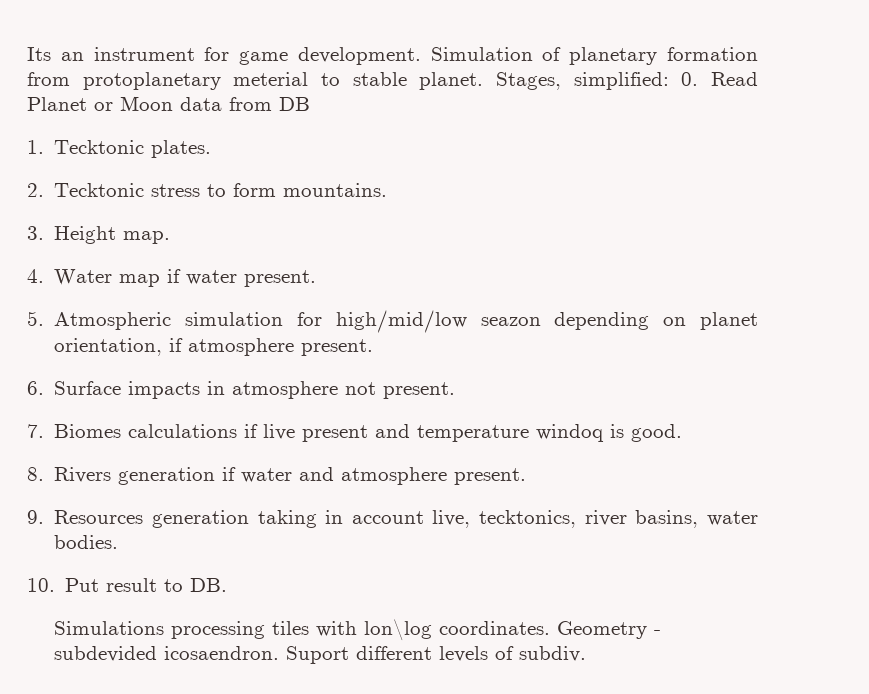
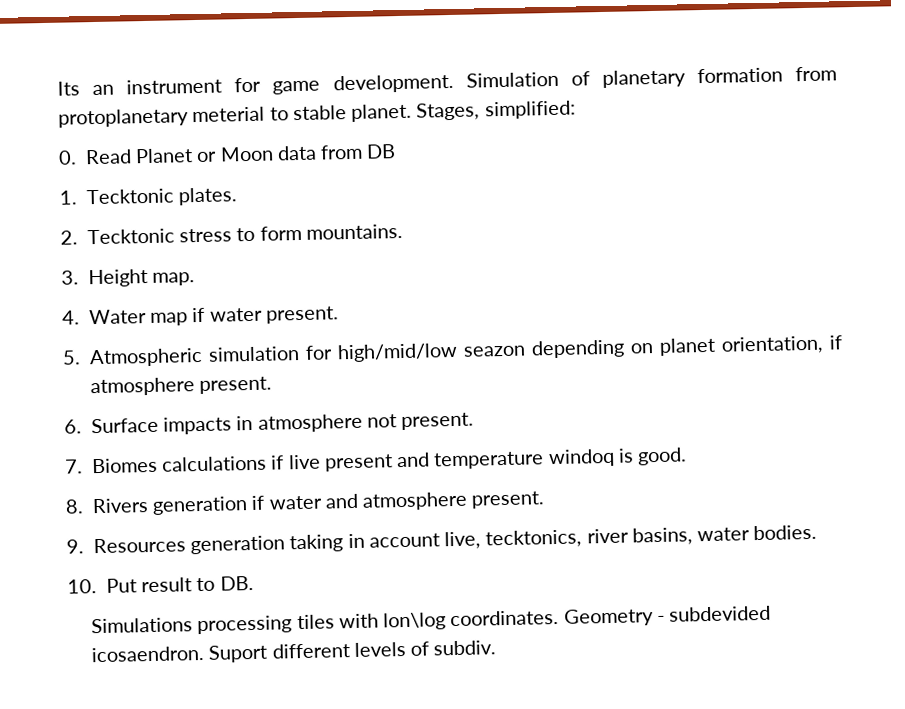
- Stages, simplified: 0. Read Planet or Moon data from DB
+ Stages, simplified:
+ 0. Read Planet or Moon data from DB

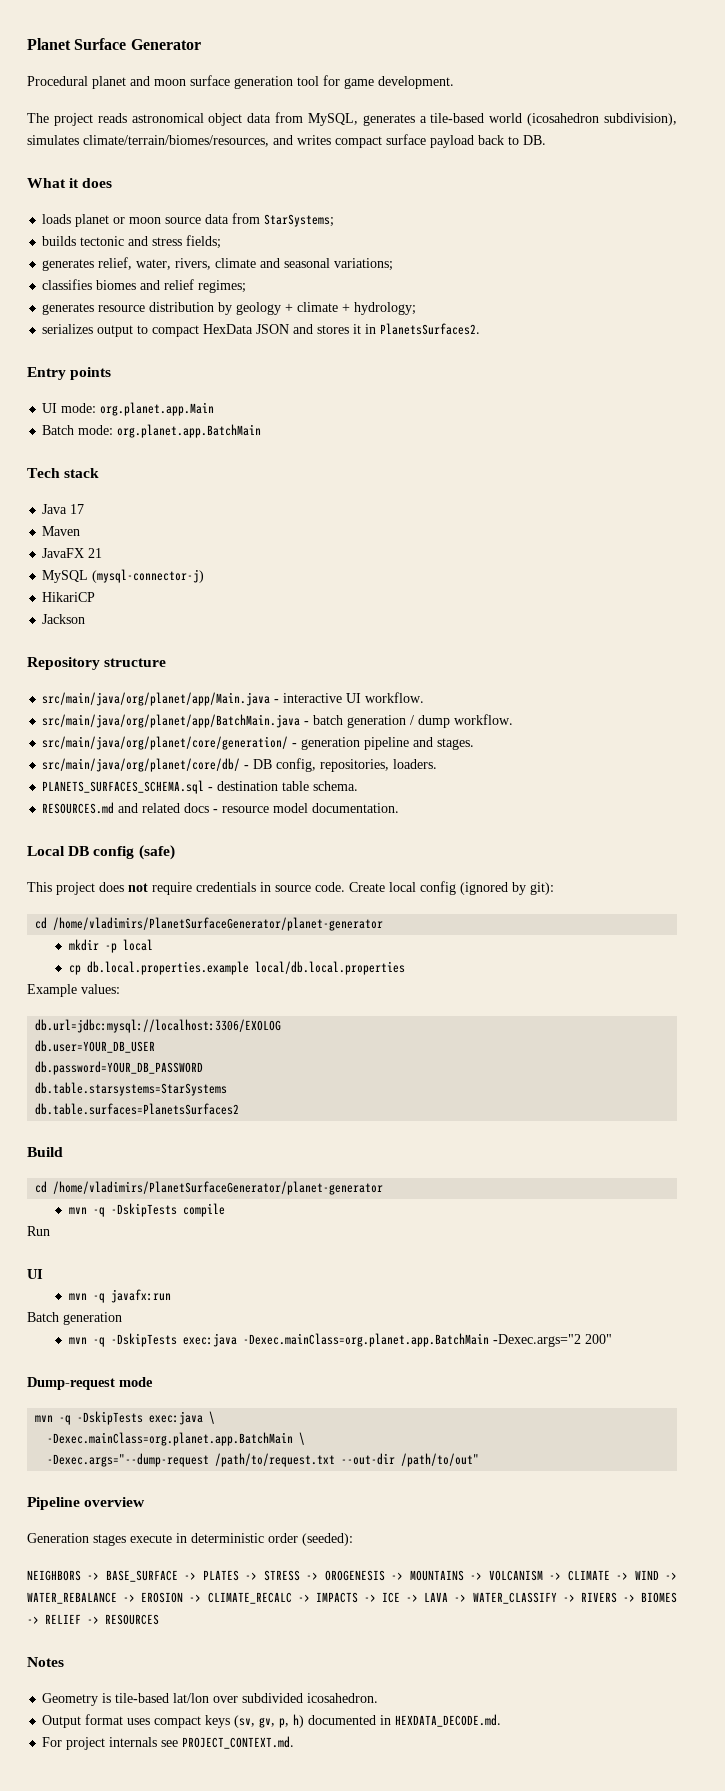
- Its an instrument for game development. Simulation of planetary formation from protoplanetary meterial to stable planet. Stages, simplified:
- 0. Read Planet or Moon data from DB
- 1. Tecktonic plates.
- 2. Tecktonic stress to form mountains.
- 3. Height map.
- 4. Water map if water present.
- 5. Atmospheric simulation for high/mid/low seazon depending on planet orientation, if atmosphere present.
- 6. Surface impacts in atmosphere not present.
- 7. Biomes calculations if live present and temperature windoq is good.
- 8. Rivers generation if water and atmosphere present.
- 9. Resources generation taking in account live, tecktonics, river basins, water bodies.
- 10. Put result to DB.
- Simulations processing tiles with lon\log coordinates. Geometry - subdevided icosaendron. Suport different levels of subdiv.
+ Planet Surface Generator
+ Procedural planet and moon surface generation tool for game development.
+ The project reads astronomical object data from MySQL, generates a tile-based world (icosahedron subdivision), simulates climate/terrain/biomes/resources, and writes compact surface payload back to DB.
+ What it does
+ loads planet or moon source data from StarSystems;
+ builds tectonic and stress fields;
+ generates relief, water, rivers, climate and seasonal variations;
+ classifies biomes and relief regimes;
+ generates resource distribution by geology + climate + hydrology;
+ serializes output to compact HexData JSON and stores it in PlanetsSurfaces2.
+ Entry points
+ UI mode: org.planet.app.Main
+ Batch mode: org.planet.app.BatchMain
+ Tech stack
+ Java 17
+ Maven
+ JavaFX 21
+ MySQL (mysql-connector-j)
+ HikariCP
+ Jackson
+ Repository structure
+ src/main/java/org/planet/app/Main.java - interactive UI workflow.
+ src/main/java/org/planet/app/BatchMain.java - batch generation / dump workflow.
+ src/main/java/org/planet/core/generation/ - generation pipeline and stages.
+ src/main/java/org/planet/core/db/ - DB config, repositories, loaders.
+ PLANETS_SURFACES_SCHEMA.sql - destination table schema.
+ RESOURCES.md and related docs - resource model documentation.
+ Local DB config (safe)
+ This project does not require credentials in source code. Create local config (ignored by git):
+ cd /home/vladimirs/PlanetSurfaceGenerator/planet-generator
+ mkdir -p local
+ cp db.local.properties.example local/db.local.properties
+ Example values:
+ db.url=jdbc:mysql://localhost:3306/EXOLOG
+ db.user=YOUR_DB_USER
+ db.password=YOUR_DB_PASSWORD
+ db.table.starsystems=StarSystems
+ db.table.surfaces=PlanetsSurfaces2
+ Build
+ cd /home/vladimirs/PlanetSurfaceGenerator/planet-generator
+ mvn -q -DskipTests compile
+ Run
+ UI
+ mvn -q javafx:run
+ Batch generation
+ mvn -q -DskipTests exec:java -Dexec.mainClass=org.planet.app.BatchMain -Dexec.args="2 200"
+ Dump-request mode
+ mvn -q -DskipTests exec:java \
+ -Dexec.mainClass=org.planet.app.BatchMain \
+ -Dexec.args="--dump-request /path/to/request.txt --out-dir /path/to/out"
+ Pipeline overview
+ Generation stages execute in deterministic order (seeded):
+ NEIGHBORS -> BASE_SURFACE -> PLATES -> STRESS -> OROGENESIS -> MOUNTAINS -> VOLCANISM -> CLIMATE -> WIND -> WATER_REBALANCE -> EROSION -> CLIMATE_RECALC -> IMPACTS -> ICE -> LAVA -> WATER_CLASSIFY -> RIVERS -> BIOMES -> RELIEF -> RESOURCES
+ Notes
+ Geometry is tile-based lat/lon over subdivided icosahedron.
+ Output format uses compact keys (sv, gv, p, h) documented in HEXDATA_DECODE.md.
+ For project internals see PROJECT_CONTEXT.md.

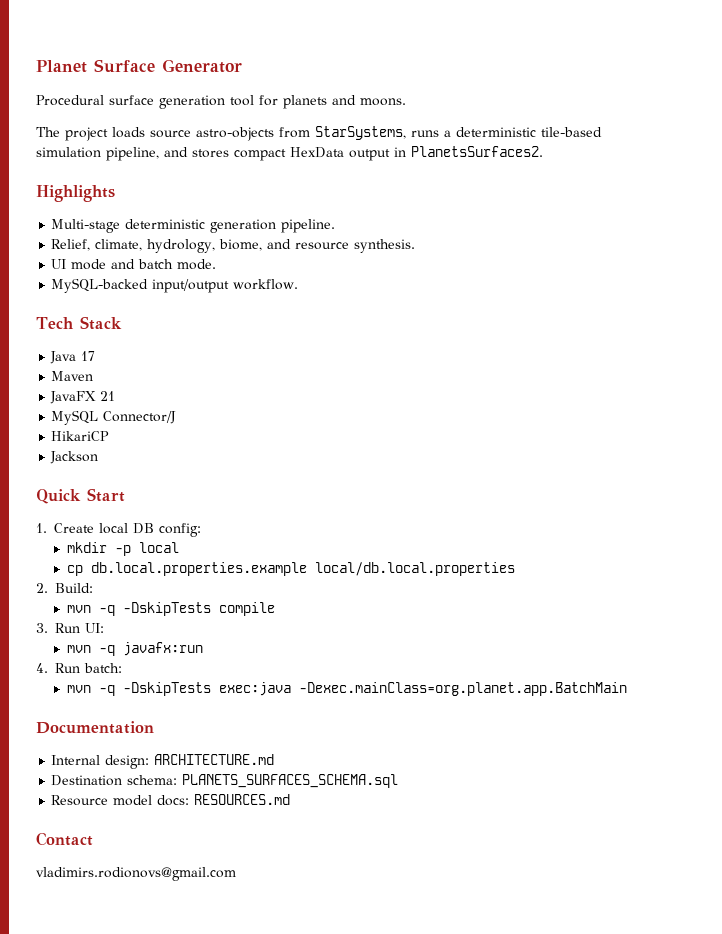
- Procedural planet and moon surface generation tool for game development.
+ Procedural surface generation tool for planets and moons.
- The project reads astronomical object data from MySQL, generates a tile-based world (icosahedron subdivision), simulates climate/terrain/biomes/resources, and writes compact surface payload back to DB.
- What it does
- loads planet or moon source data from StarSystems;
- builds tectonic and stress fields;
- generates relief, water, rivers, climate and seasonal variations;
- classifies biomes and relief regimes;
- generates resource distribution by geology + climate + hydrology;
- serializes output to compact HexData JSON and stores it in PlanetsSurfaces2.
- Entry points
- UI mode: org.planet.app.Main
- Batch mode: org.planet.app.BatchMain
+ The project loads source astro-objects from StarSystems, runs a deterministic tile-based simulation pipeline, and stores compact HexData output in PlanetsSurfaces2.
+ Highlights
+ Multi-stage deterministic generation pipeline.
+ Relief, climate, hydrology, biome, and resource synthesis.
+ UI mode and batch mode.
+ MySQL-backed input/output workflow.
- Tech stack
+ Tech Stack
- MySQL (mysql-connector-j)
+ MySQL Connector/J
- Repository structure
- src/main/java/org/planet/app/Main.java - interactive UI workflow.
- src/main/java/org/planet/app/BatchMain.java - batch generation / dump workflow.
- src/main/java/org/planet/core/generation/ - generation pipeline and stages.
- src/main/java/org/planet/core/db/ - DB config, repositories, loaders.
- PLANETS_SURFACES_SCHEMA.sql - destination table schema.
- RESOURCES.md and related docs - resource model documentation.
- Local DB config (safe)
- This project does not require credentials in source code. Create local config (ignored by git):
- cd /home/vladimirs/PlanetSurfaceGenerator/planet-generator
+ Quick Start
+ 1. Create local DB config:
- Example values:
- db.url=jdbc:mysql://localhost:3306/EXOLOG
- db.user=YOUR_DB_USER
- db.password=YOUR_DB_PASSWORD
- db.table.starsystems=StarSystems
- db.table.surfaces=PlanetsSurfaces2
- Build
- cd /home/vladimirs/PlanetSurfaceGenerator/planet-generator
+ 2. Build:
- Run
- UI
+ 3. Run UI:
- Batch generation
+ 4. Run batch:
- mvn -q -DskipTests exec:java -Dexec.mainClass=org.planet.app.BatchMain -Dexec.args="2 200"
- Dump-request mode
- mvn -q -DskipTests exec:java \
- -Dexec.mainClass=org.planet.app.BatchMain \
- -Dexec.args="--dump-request /path/to/request.txt --out-dir /path/to/out"
- Pipeline overview
- Generation stages execute in deterministic order (seeded):
- NEIGHBORS -> BASE_SURFACE -> PLATES -> STRESS -> OROGENESIS -> MOUNTAINS -> VOLCANISM -> CLIMATE -> WIND -> WATER_REBALANCE -> EROSION -> CLIMATE_RECALC -> IMPACTS -> ICE -> LAVA -> WATER_CLASSIFY -> RIVERS -> BIOMES -> RELIEF -> RESOURCES
- Notes
- Geometry is tile-based lat/lon over subdivided icosahedron.
- Output format uses compact keys (sv, gv, p, h) documented in HEXDATA_DECODE.md.
- For project internals see PROJECT_CONTEXT.md.
+ mvn -q -DskipTests exec:java -Dexec.mainClass=org.planet.app.BatchMain
+ Documentation
+ Internal design: ARCHITECTURE.md
+ Destination schema: PLANETS_SURFACES_SCHEMA.sql
+ Resource model docs: RESOURCES.md
+ Contact
+ vladimirs.rodionovs@gmail.com

